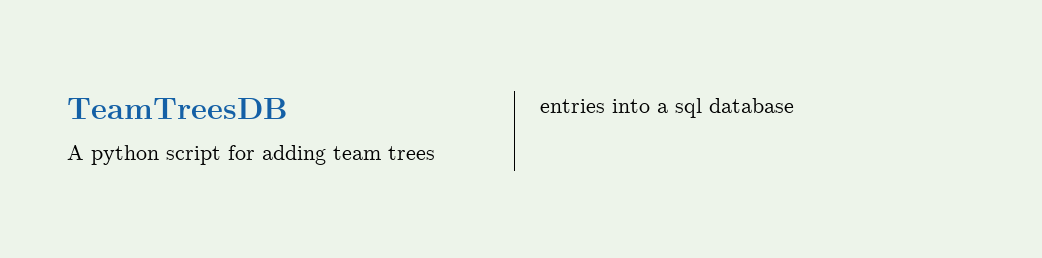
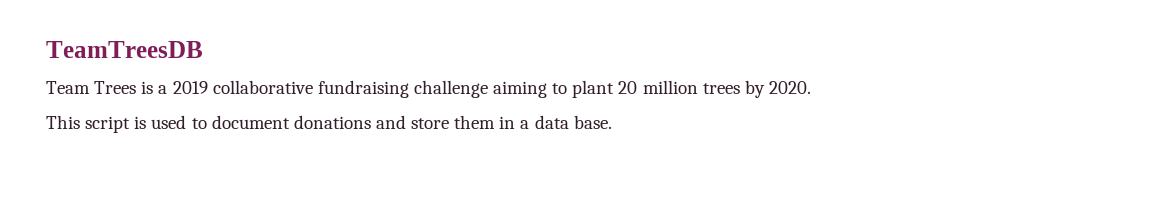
- A python script for adding team trees entries into a sql database
+ Team Trees is a 2019 collaborative fundraising challenge aiming to plant 20 million trees by 2020.
+ This script is used to document donations and store them in a data base.

